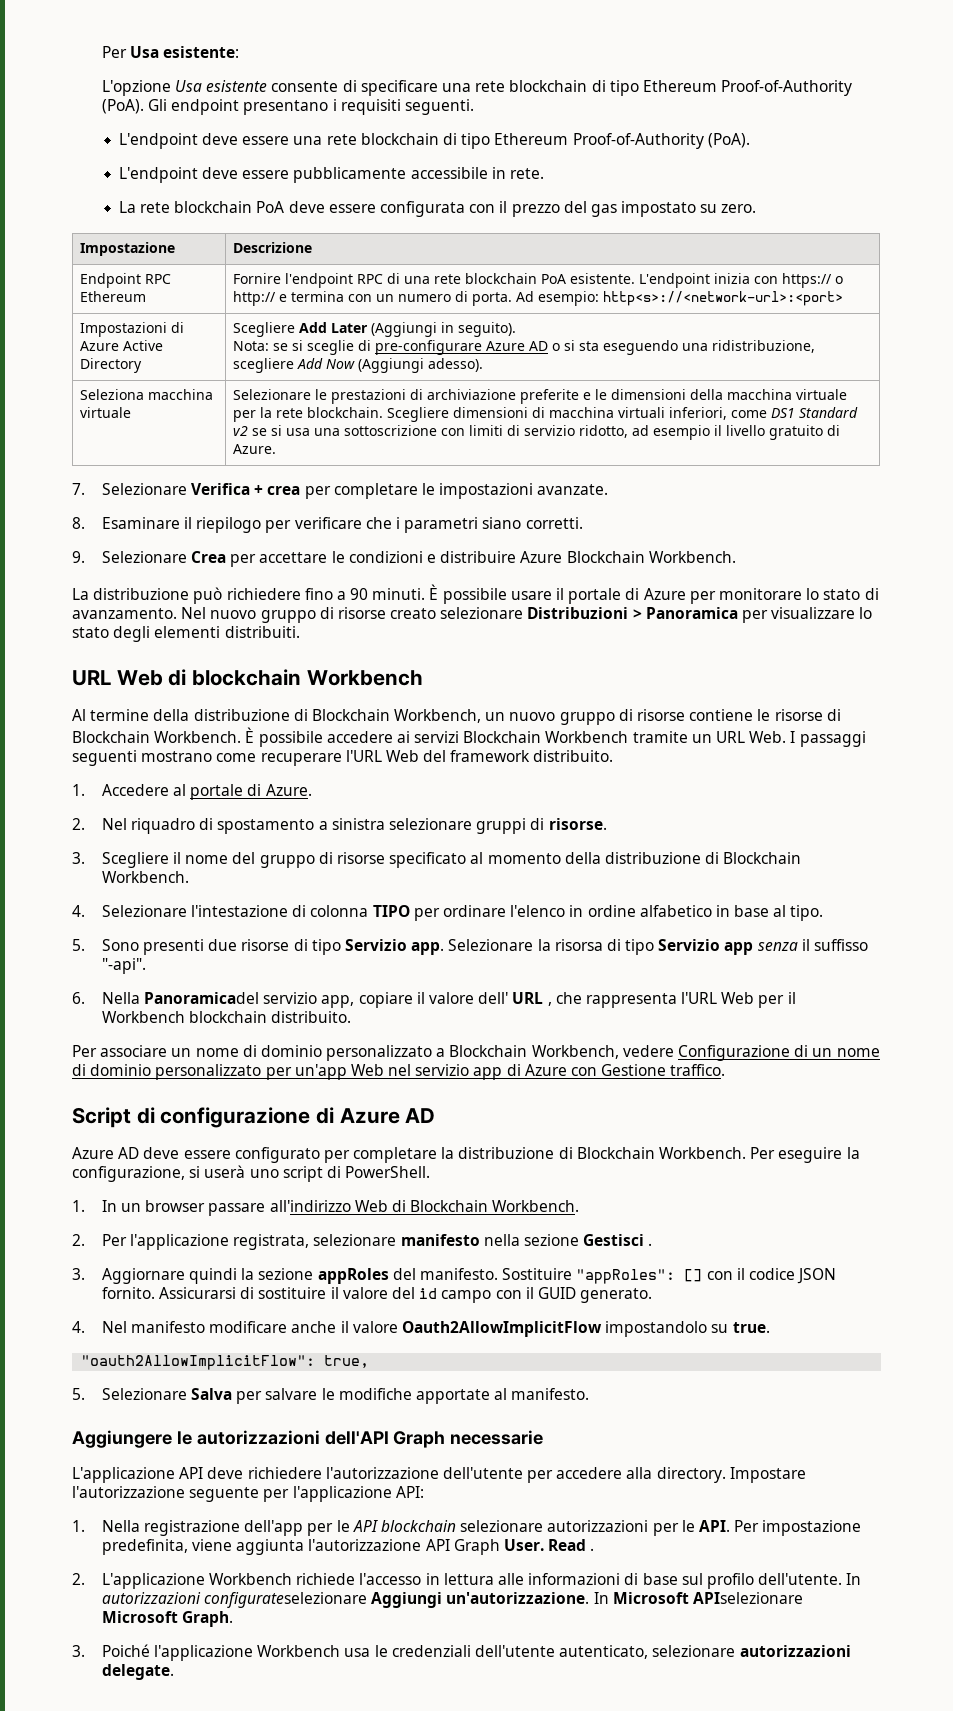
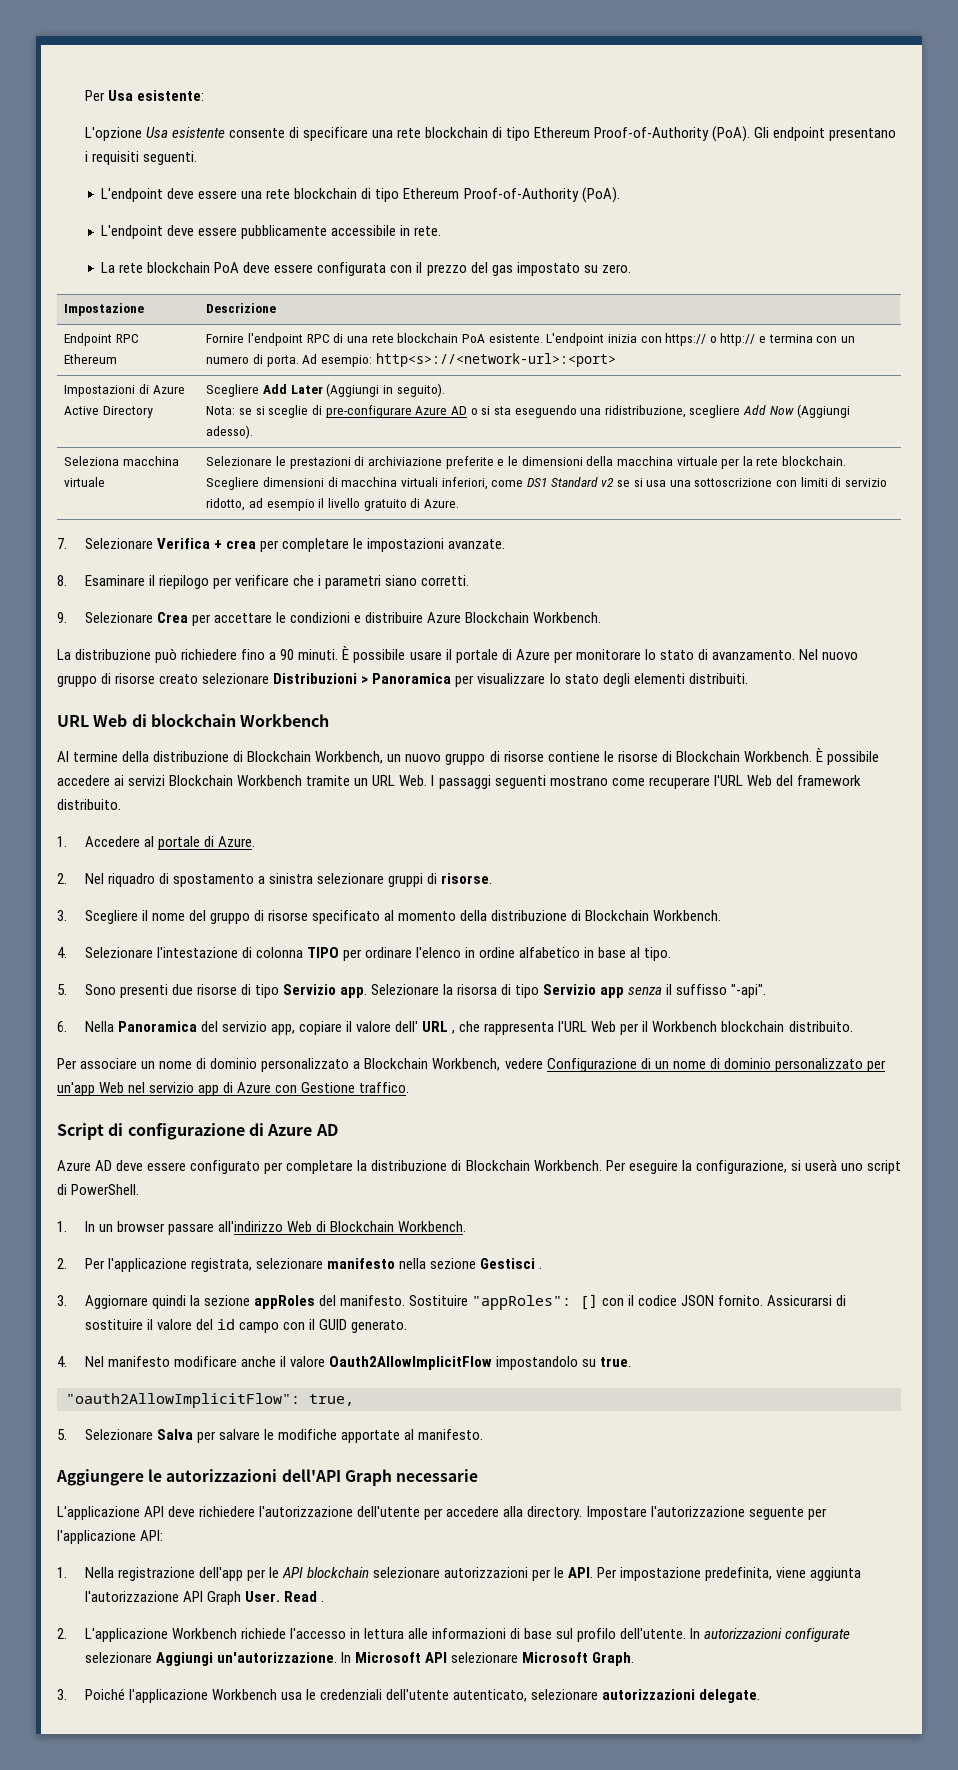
- 6. Nella Panoramicadel servizio app, copiare il valore dell' URL , che rappresenta l'URL Web per il Workbench blockchain distribuito.
+ 6. Nella Panoramica del servizio app, copiare il valore dell' URL , che rappresenta l'URL Web per il Workbench blockchain distribuito.
- In autorizzazioni configurateselezionare Aggiungi un'autorizzazione.
+ In autorizzazioni configurate selezionare Aggiungi un'autorizzazione.
- In Microsoft APIselezionare Microsoft Graph.
+ In Microsoft API selezionare Microsoft Graph.

